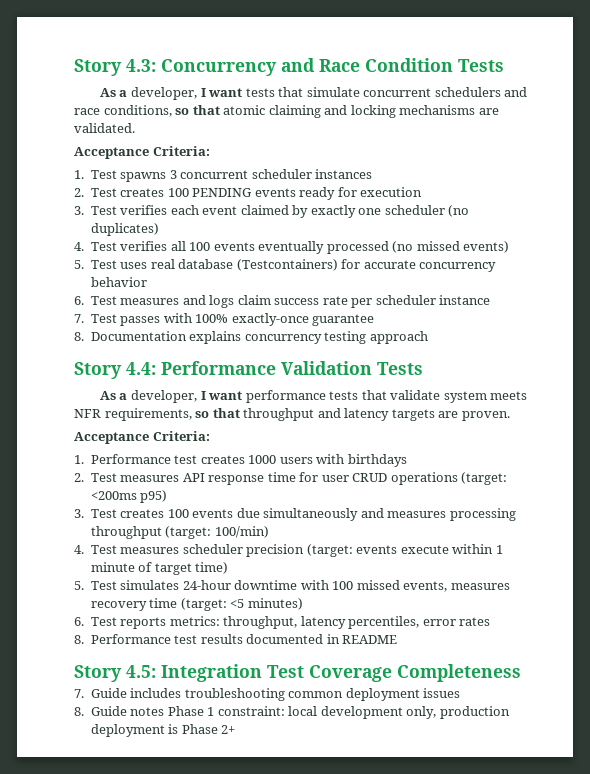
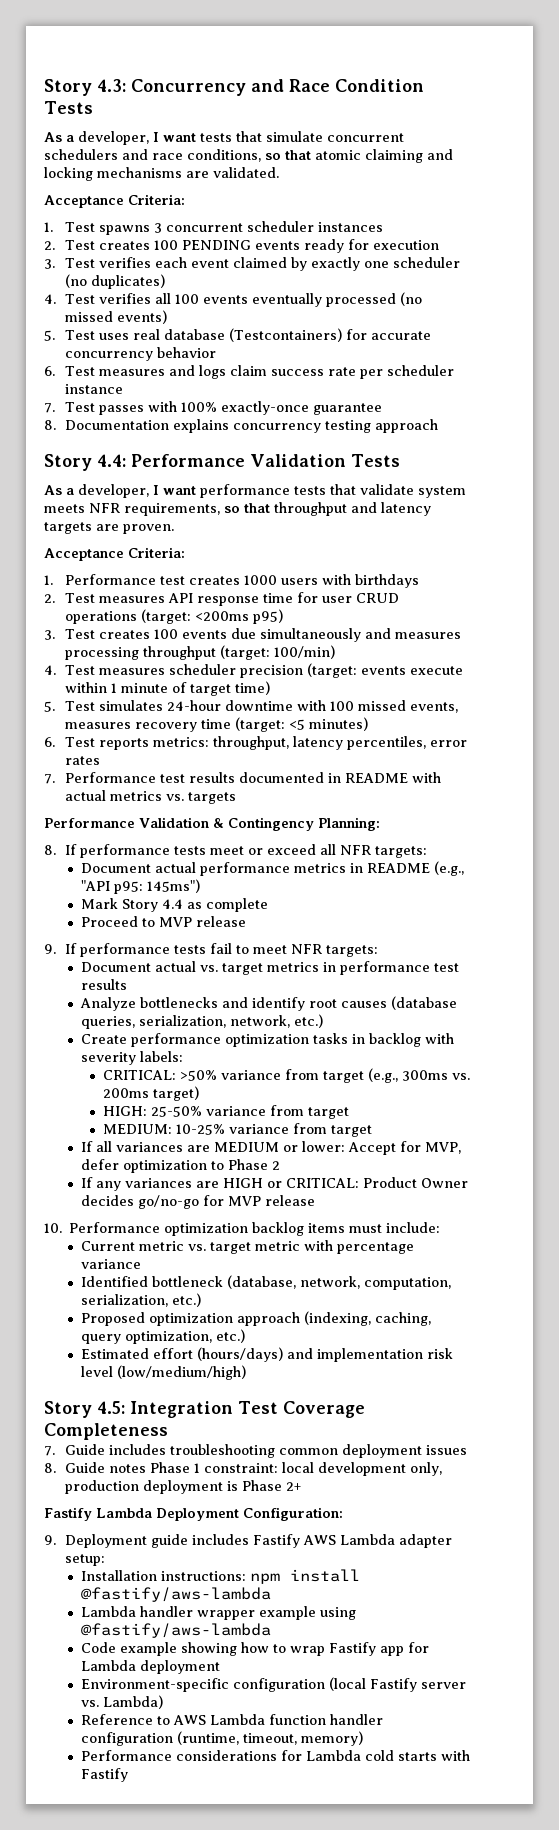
- 8. Performance test results documented in README
+ 7. Performance test results documented in README with actual metrics vs. targets
+ Performance Validation & Contingency Planning:
+ 8. If performance tests meet or exceed all NFR targets:
+ Document actual performance metrics in README (e.g., "API p95: 145ms")
+ Mark Story 4.4 as complete
+ Proceed to MVP release
+ 9. If performance tests fail to meet NFR targets:
+ Document actual vs. target metrics in performance test results
+ Analyze bottlenecks and identify root causes (database queries, serialization, network, etc.)
+ Create performance optimization tasks in backlog with severity labels:
+ CRITICAL: >50% variance from target (e.g., 300ms vs. 200ms target)
+ HIGH: 25-50% variance from target
+ MEDIUM: 10-25% variance from target
+ If all variances are MEDIUM or lower: Accept for MVP, defer optimization to Phase 2
+ If any variances are HIGH or CRITICAL: Product Owner decides go/no-go for MVP release
+ 10. Performance optimization backlog items must include:
+ Current metric vs. target metric with percentage variance
+ Identified bottleneck (database, network, computation, serialization, etc.)
+ Proposed optimization approach (indexing, caching, query optimization, etc.)
+ Estimated effort (hours/days) and implementation risk level (low/medium/high)
+ Fastify Lambda Deployment Configuration:
+ 9. Deployment guide includes Fastify AWS Lambda adapter setup:
+ Installation instructions: npm install @fastify/aws-lambda
+ Lambda handler wrapper example using @fastify/aws-lambda
+ Code example showing how to wrap Fastify app for Lambda deployment
+ Environment-specific configuration (local Fastify server vs. Lambda)
+ Reference to AWS Lambda function handler configuration (runtime, timeout, memory)
+ Performance considerations for Lambda cold starts with Fastify

